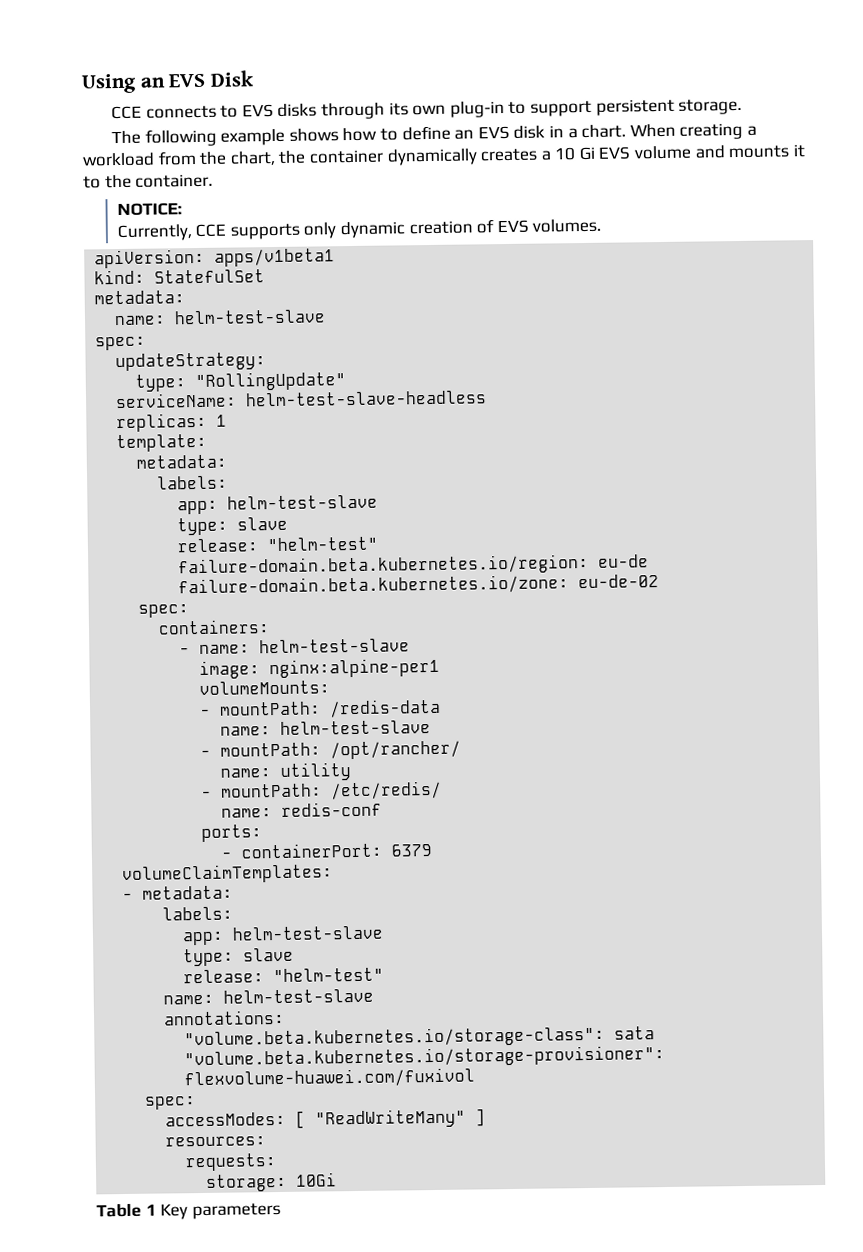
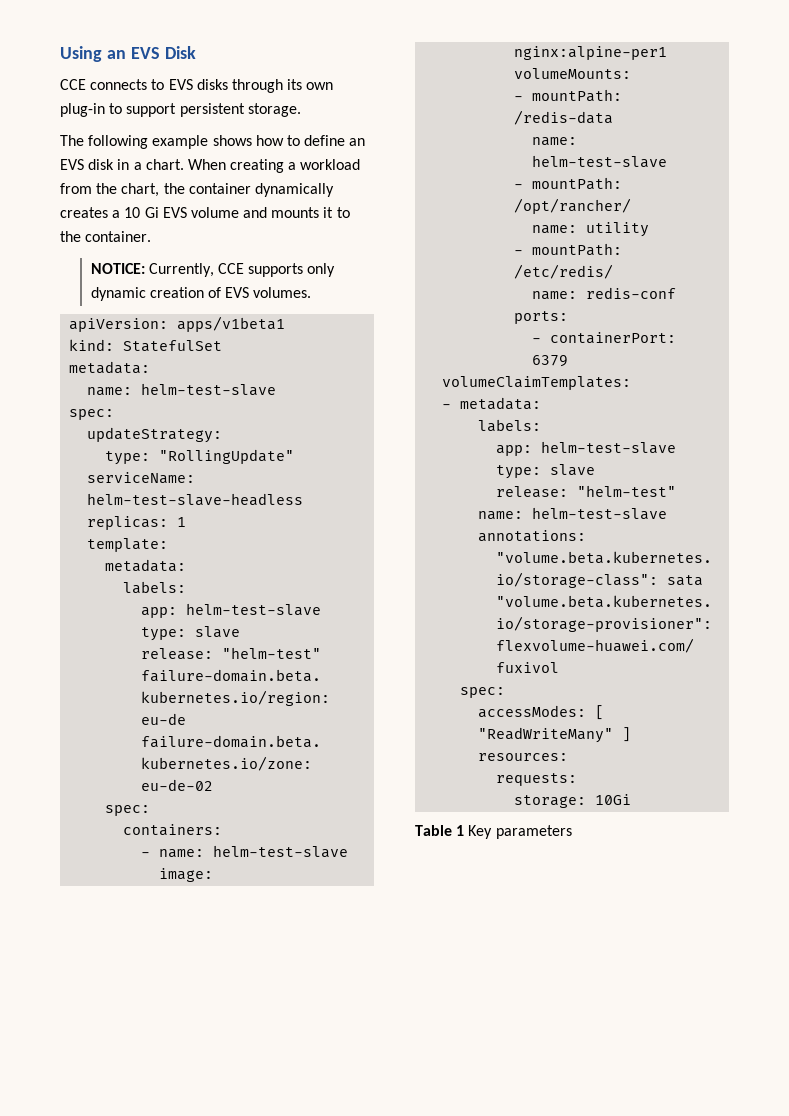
- NOTICE:
- Currently, CCE supports only dynamic creation of EVS volumes.
+ NOTICE: Currently, CCE supports only dynamic creation of EVS volumes.

